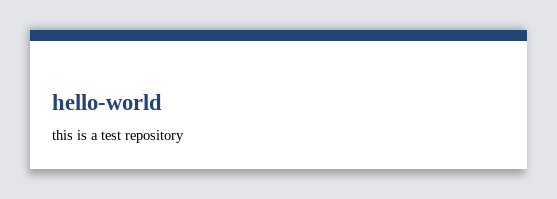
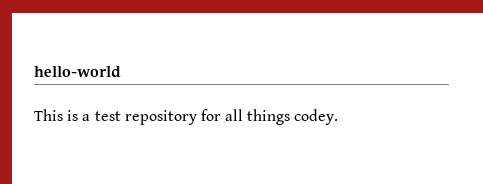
- this is a test repository
+ This is a test repository for all things codey.

